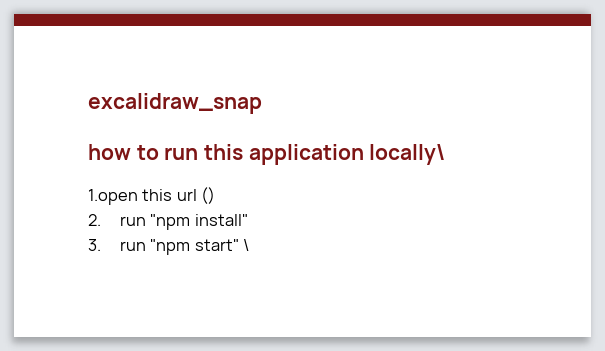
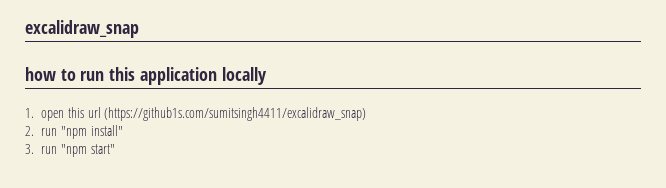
- how to run this application locally\
- 1.open this url ()
+ how to run this application locally
+ 1. open this url (https://github1s.com/sumitsingh4411/excalidraw_snap)
- 3. run "npm start" \
+ 3. run "npm start"

